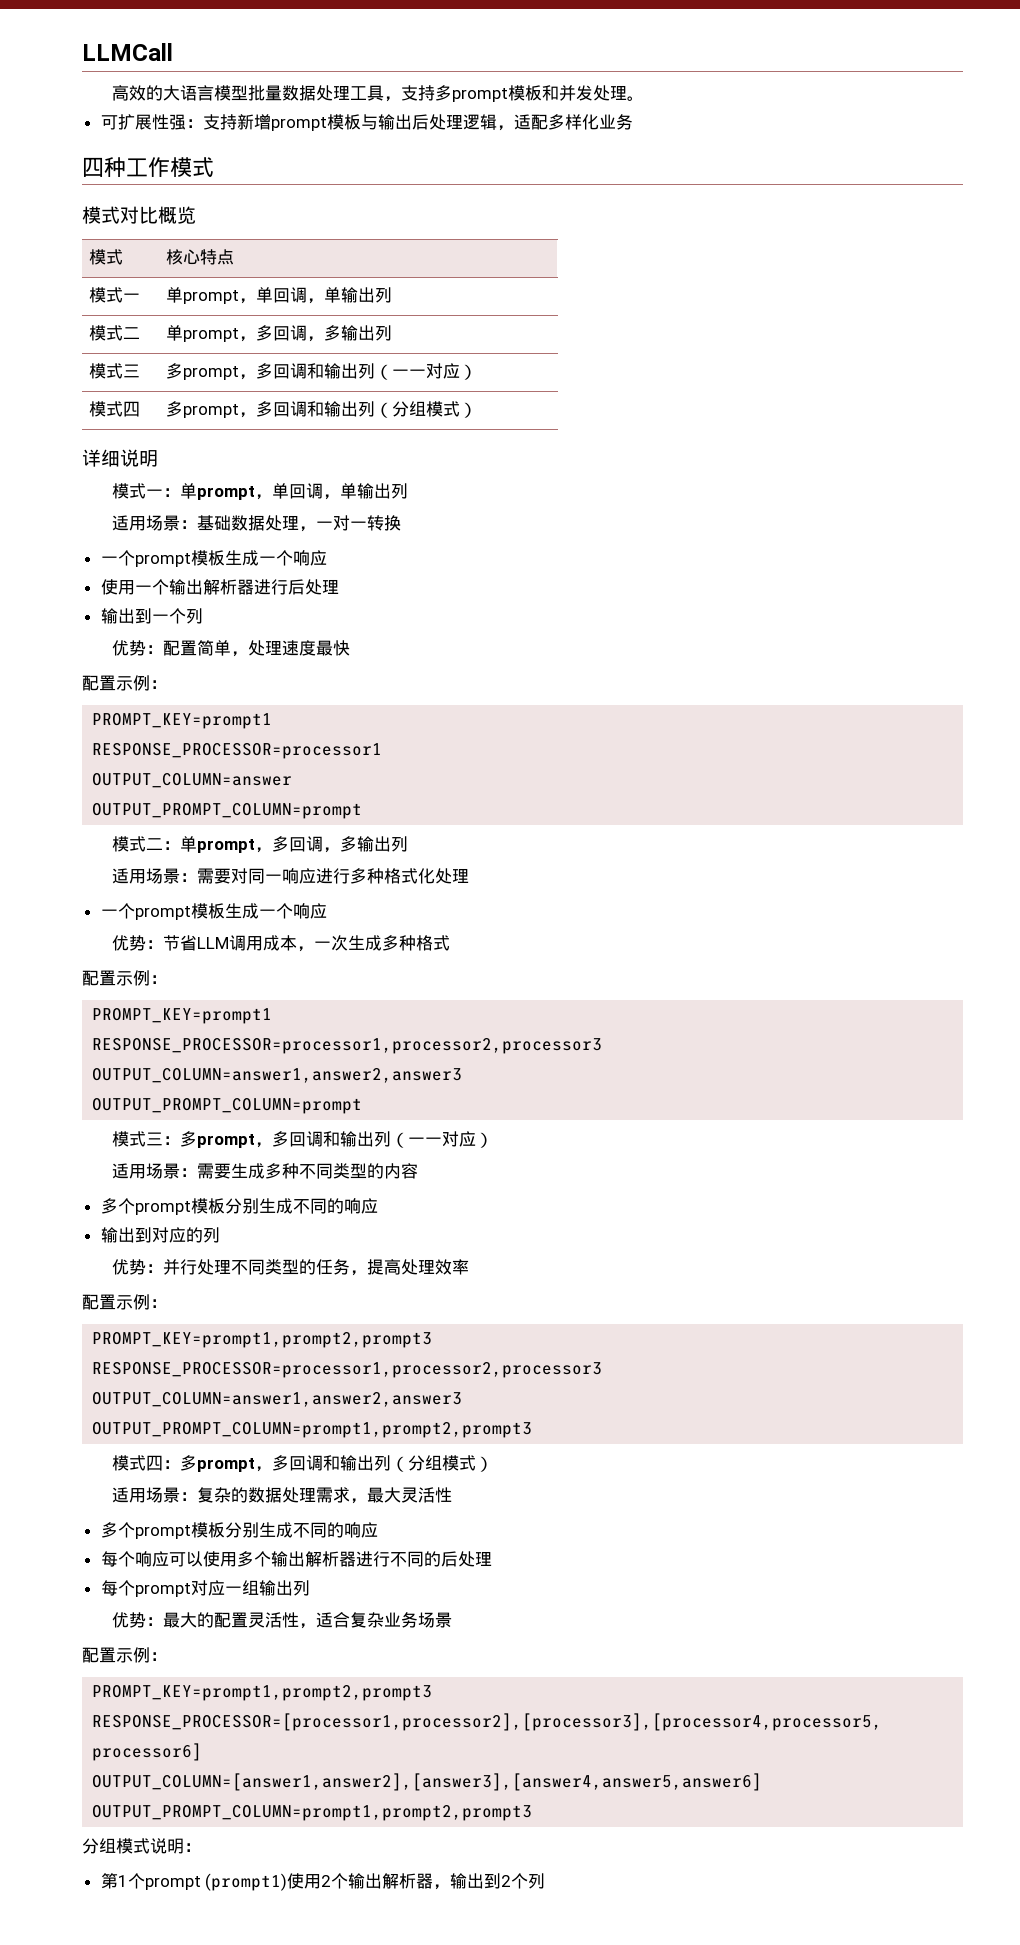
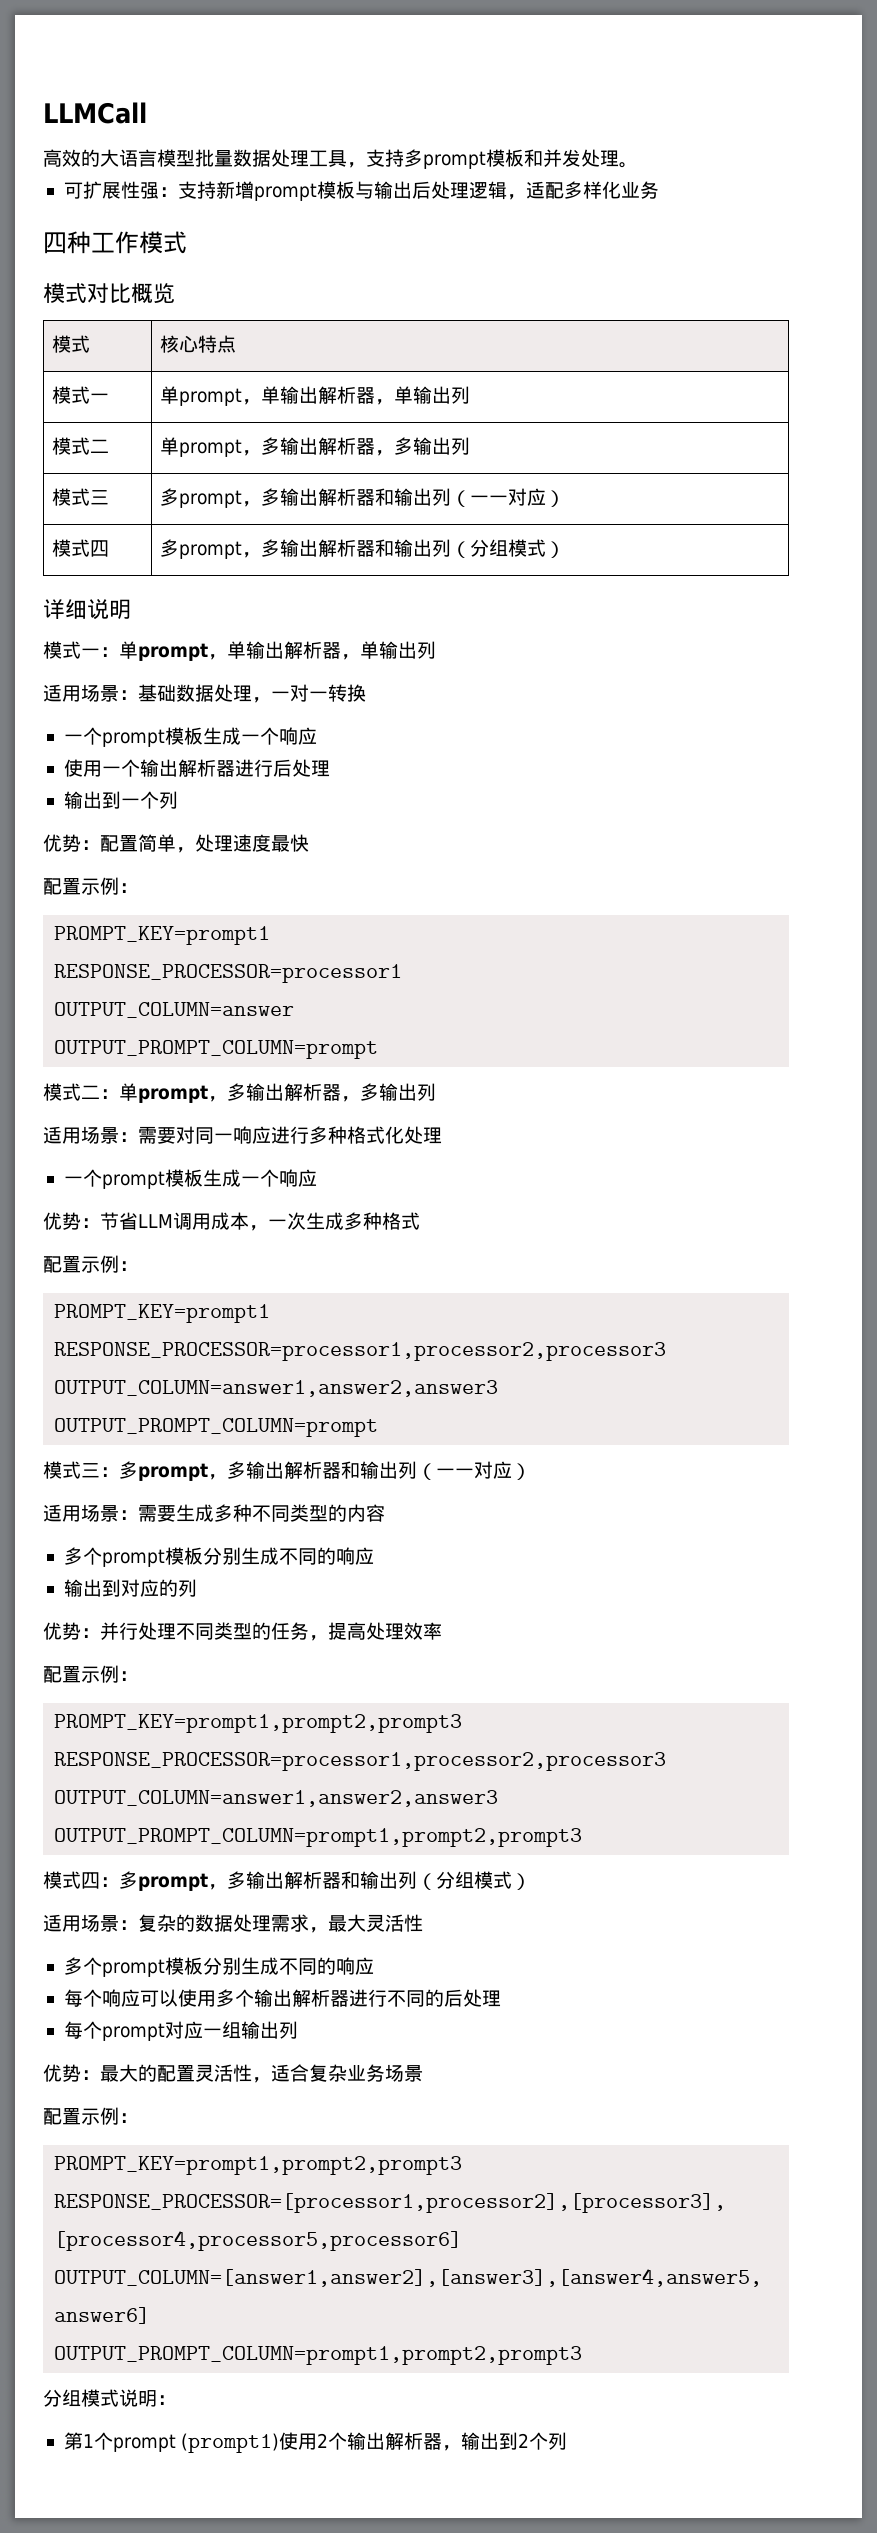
- 模式一 | 单prompt，单回调，单输出列
+ 模式一 | 单prompt，单输出解析器，单输出列
- 模式二 | 单prompt，多回调，多输出列
+ 模式二 | 单prompt，多输出解析器，多输出列
- 模式三 | 多prompt，多回调和输出列（一一对应）
+ 模式三 | 多prompt，多输出解析器和输出列（一一对应）
- 模式四 | 多prompt，多回调和输出列（分组模式）
+ 模式四 | 多prompt，多输出解析器和输出列（分组模式）
- 模式一：单prompt，单回调，单输出列
+ 模式一：单prompt，单输出解析器，单输出列
- 模式二：单prompt，多回调，多输出列
+ 模式二：单prompt，多输出解析器，多输出列
- 模式三：多prompt，多回调和输出列（一一对应）
+ 模式三：多prompt，多输出解析器和输出列（一一对应）
- 模式四：多prompt，多回调和输出列（分组模式）
+ 模式四：多prompt，多输出解析器和输出列（分组模式）

